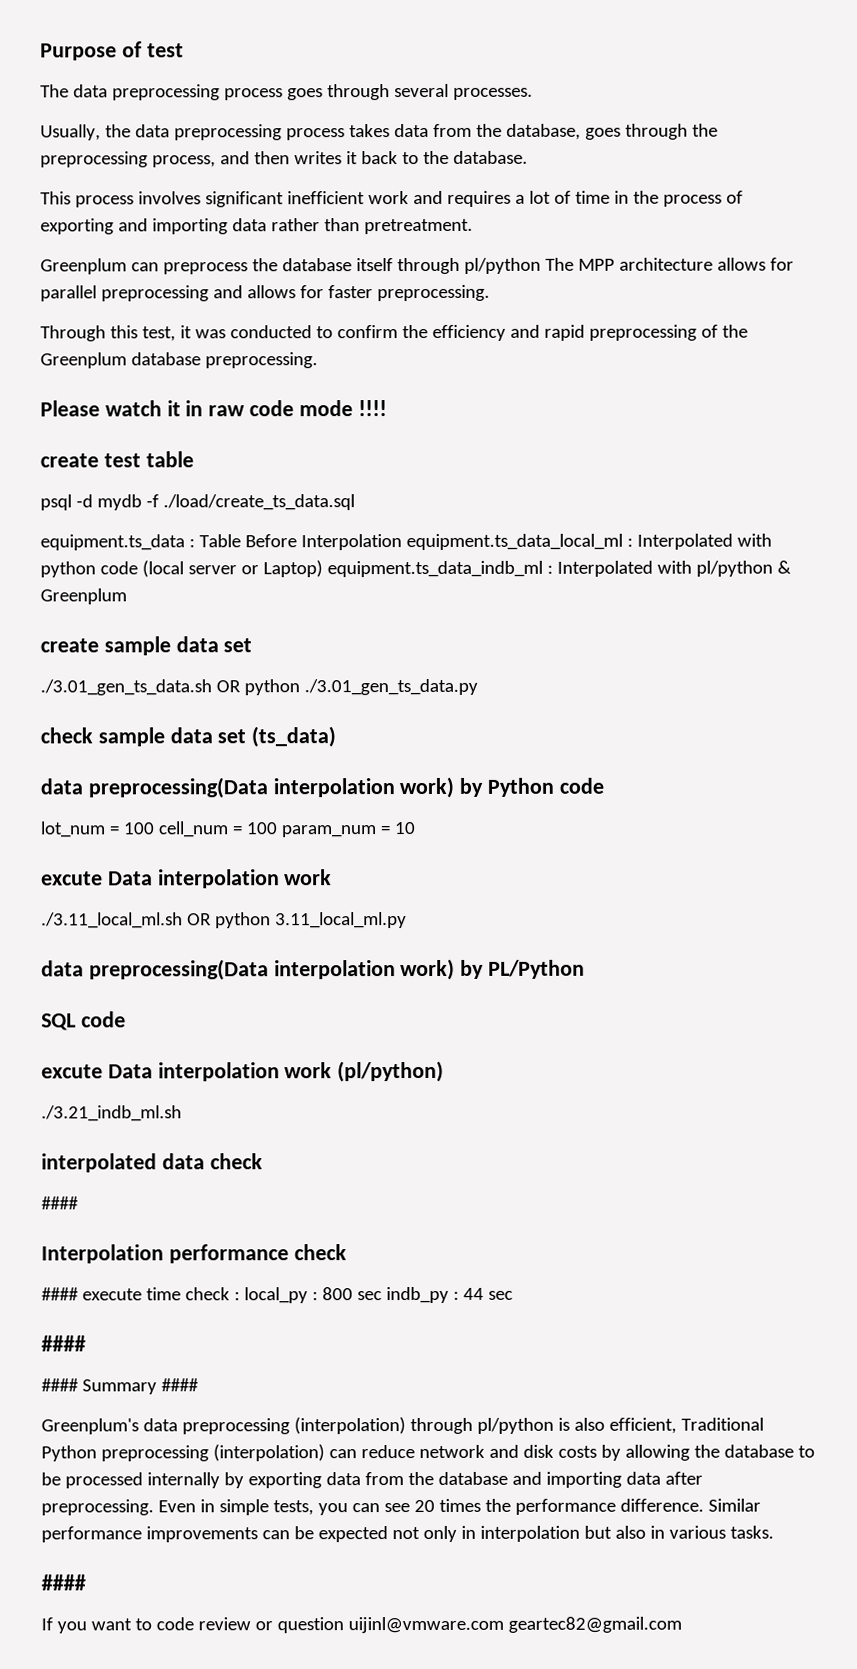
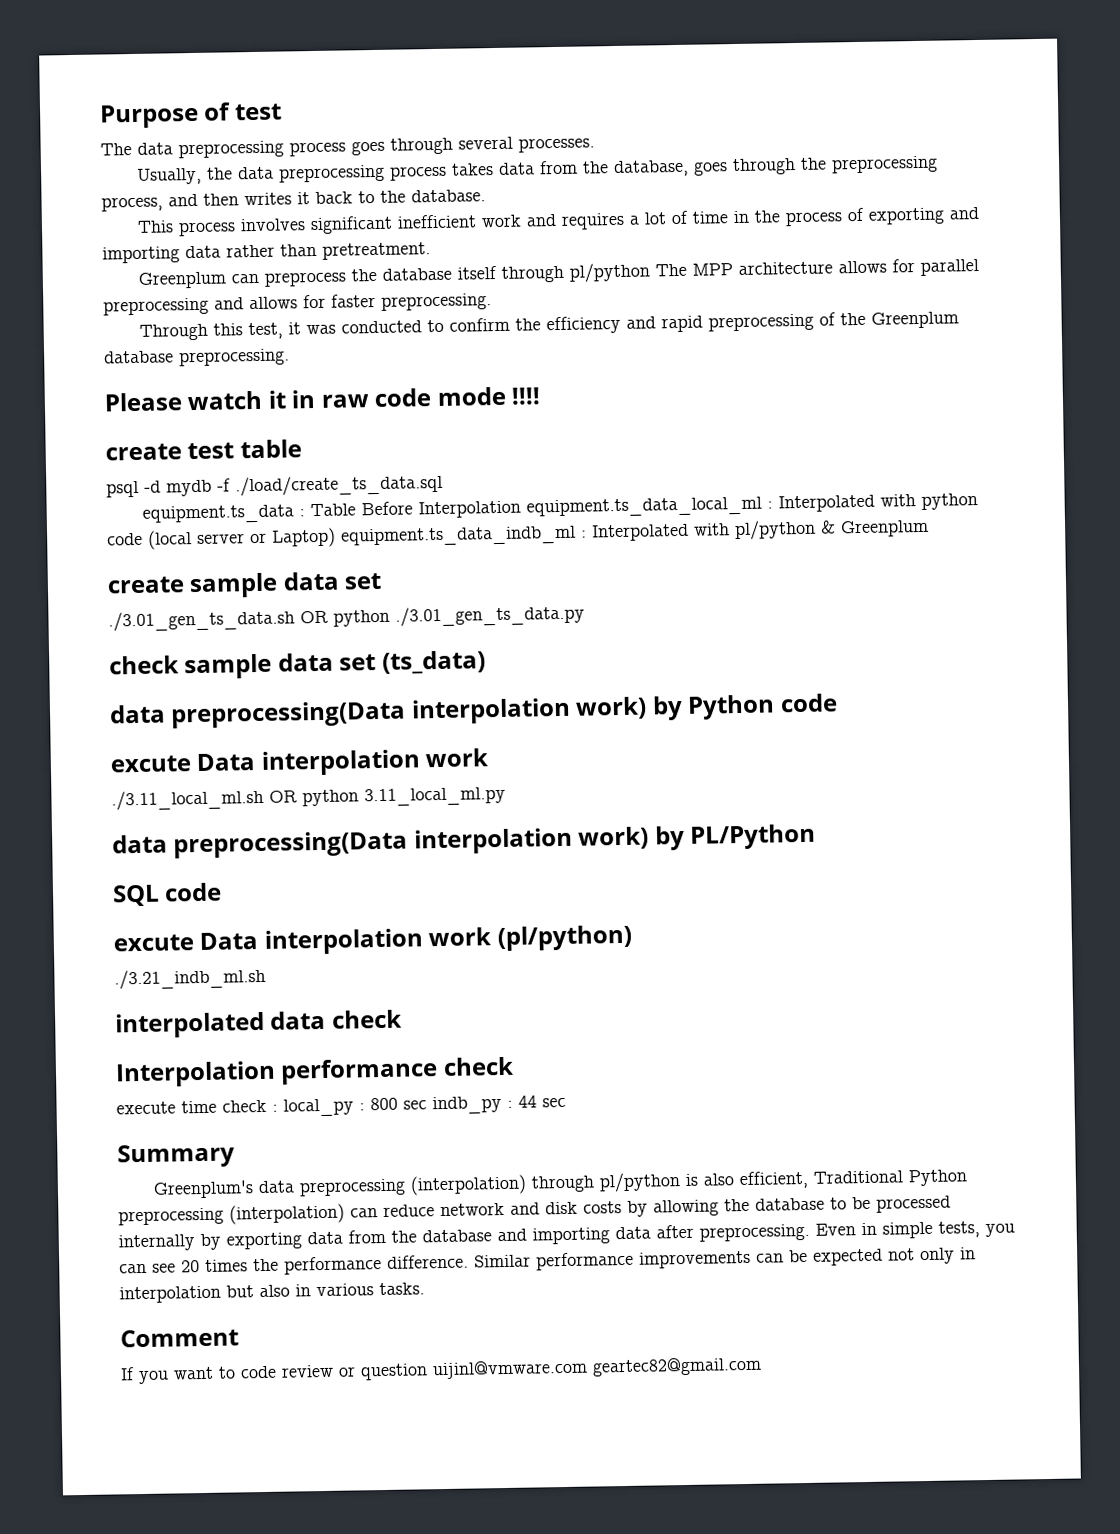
- lot_num = 100 cell_num = 100 param_num = 10
  interpolated data check
- ####
- #### execute time check : local_py : 800 sec indb_py : 44 sec
- ####
- #### Summary ####
+ execute time check : local_py : 800 sec indb_py : 44 sec
+ Summary
  Similar performance improvements can be expected not only in interpolation but also in various tasks.
- ####
+ Comment

